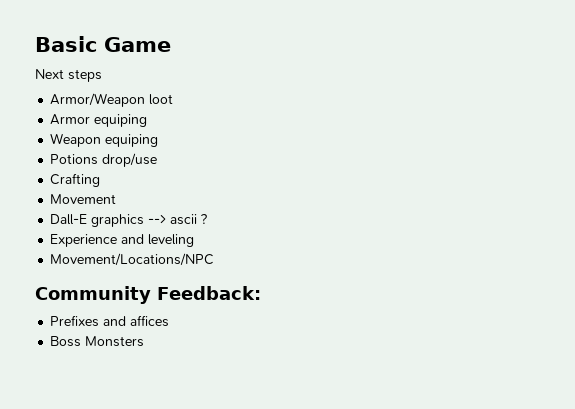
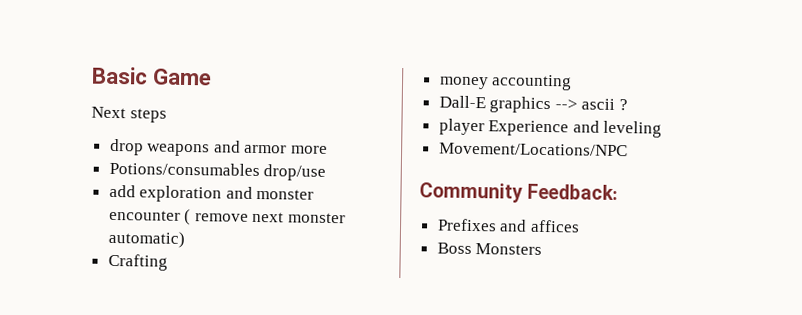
- Armor/Weapon loot
- Armor equiping
- Weapon equiping
- Potions drop/use
+ drop weapons and armor more
+ Potions/consumables drop/use
+ add exploration and monster encounter ( remove next monster automatic)
- Movement
+ money accounting
- Experience and leveling
+ player Experience and leveling

